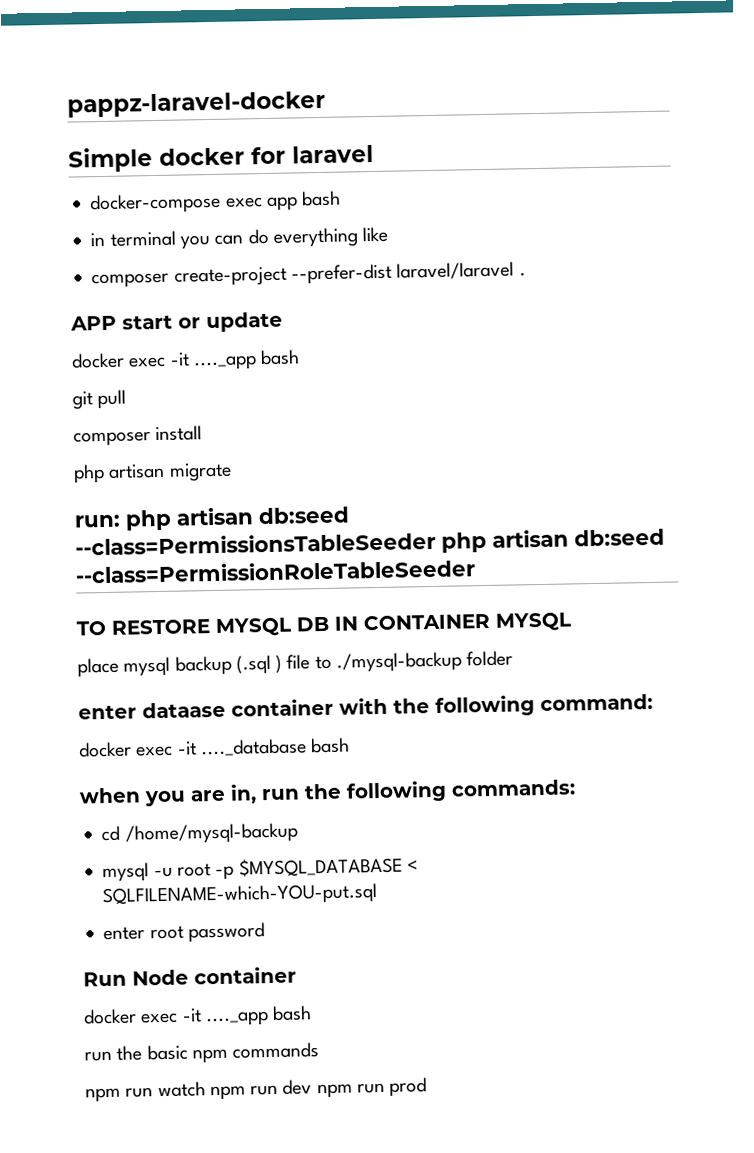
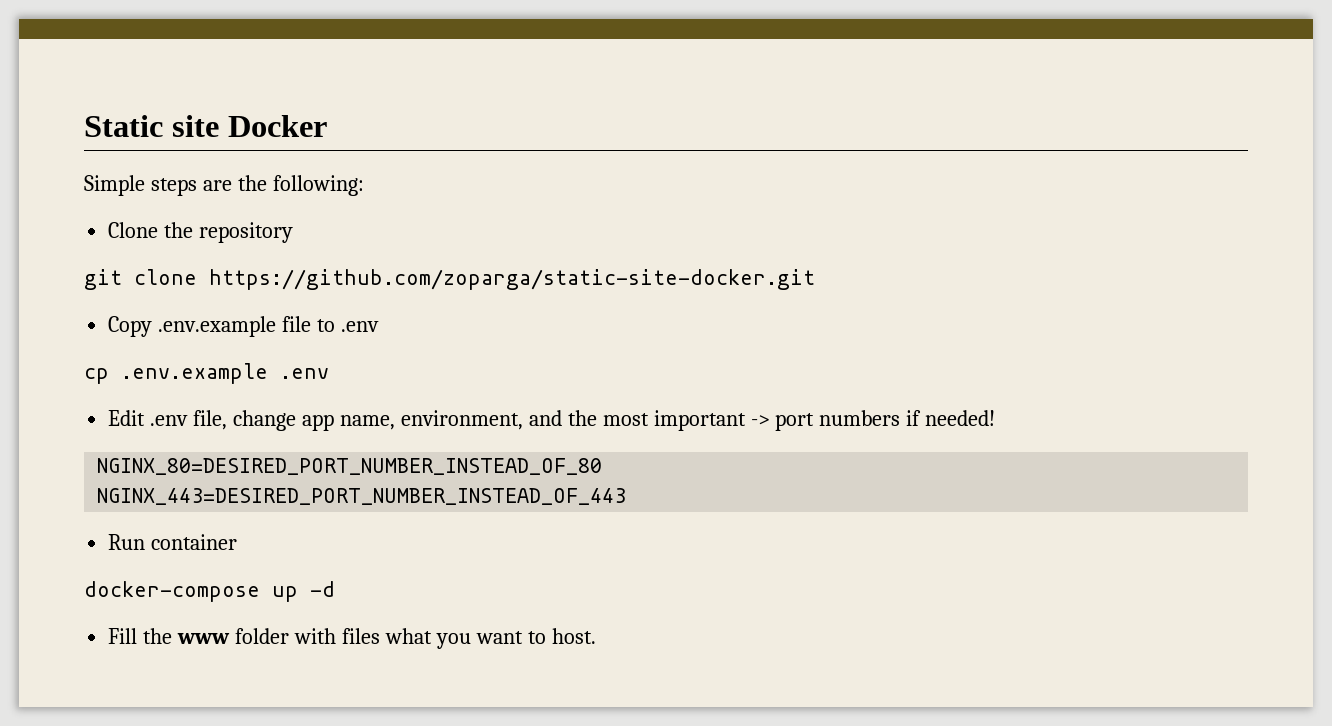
- pappz-laravel-docker
- Simple docker for laravel
- docker-compose exec app bash
- in terminal you can do everything like
- composer create-project --prefer-dist laravel/laravel .
- APP start or update
- docker exec -it ...._app bash
- git pull
- composer install
- php artisan migrate
- run: php artisan db:seed --class=PermissionsTableSeeder php artisan db:seed --class=PermissionRoleTableSeeder
- TO RESTORE MYSQL DB IN CONTAINER MYSQL
- place mysql backup (.sql ) file to ./mysql-backup folder
- enter dataase container with the following command:
- docker exec -it ...._database bash
- when you are in, run the following commands:
- cd /home/mysql-backup
- mysql -u root -p $MYSQL_DATABASE < SQLFILENAME-which-YOU-put.sql
- enter root password
- Run Node container
- docker exec -it ...._app bash
- run the basic npm commands
- npm run watch npm run dev npm run prod
+ Static site Docker
+ Simple steps are the following:
+ Clone the repository
+ git clone https://github.com/zoparga/static-site-docker.git
+ Copy .env.example file to .env
+ cp .env.example .env
+ Edit .env file, change app name, environment, and the most important -> port numbers if needed!
+ NGINX_80=DESIRED_PORT_NUMBER_INSTEAD_OF_80
+ NGINX_443=DESIRED_PORT_NUMBER_INSTEAD_OF_443
+ Run container
+ docker-compose up -d
+ Fill the www folder with files what you want to host.

